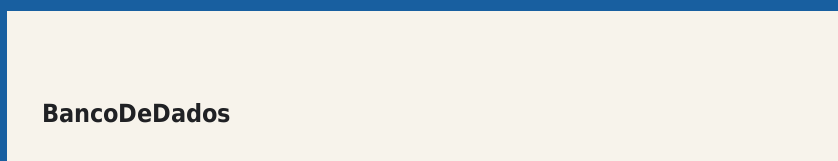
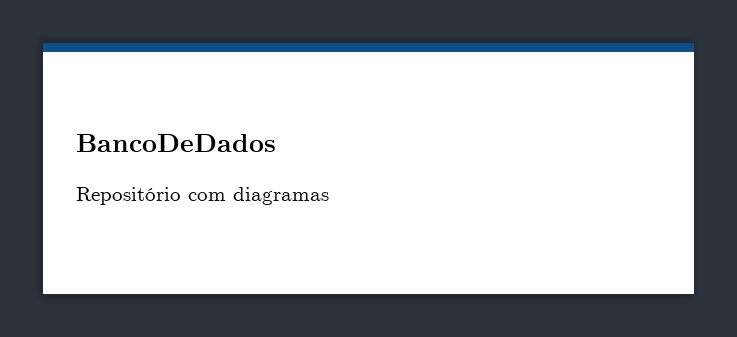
+ Repositório com diagramas

